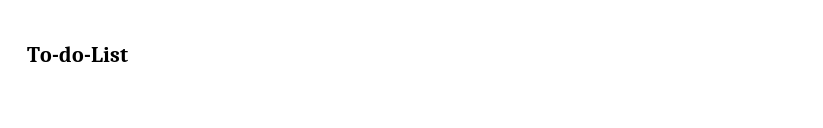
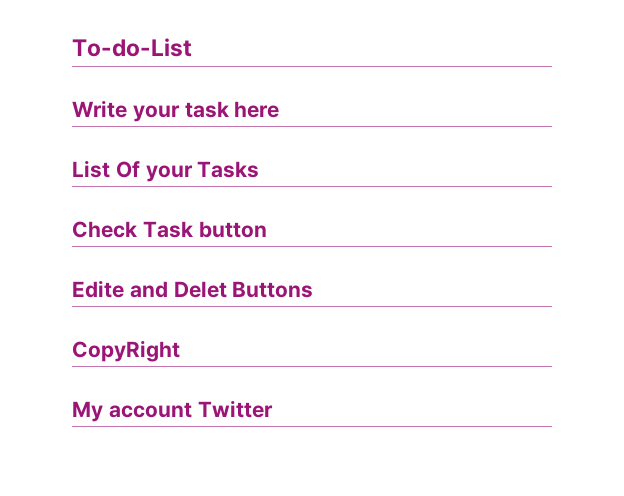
+ Write your task here
+ List Of your Tasks
+ Check Task button
+ Edite and Delet Buttons
+ CopyRight
+ My account Twitter

